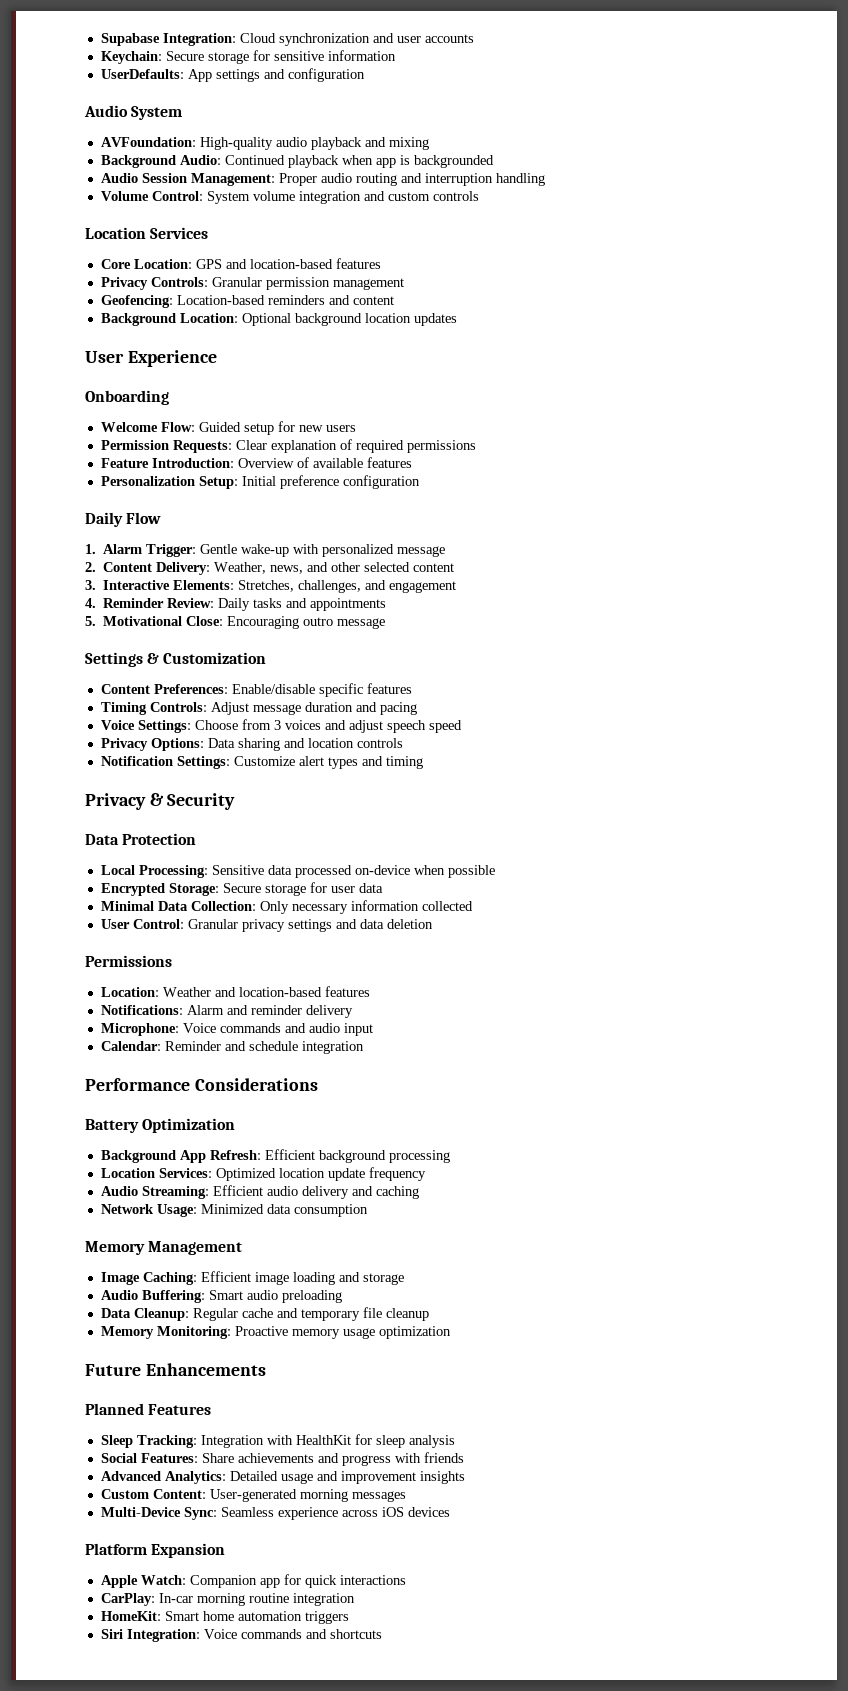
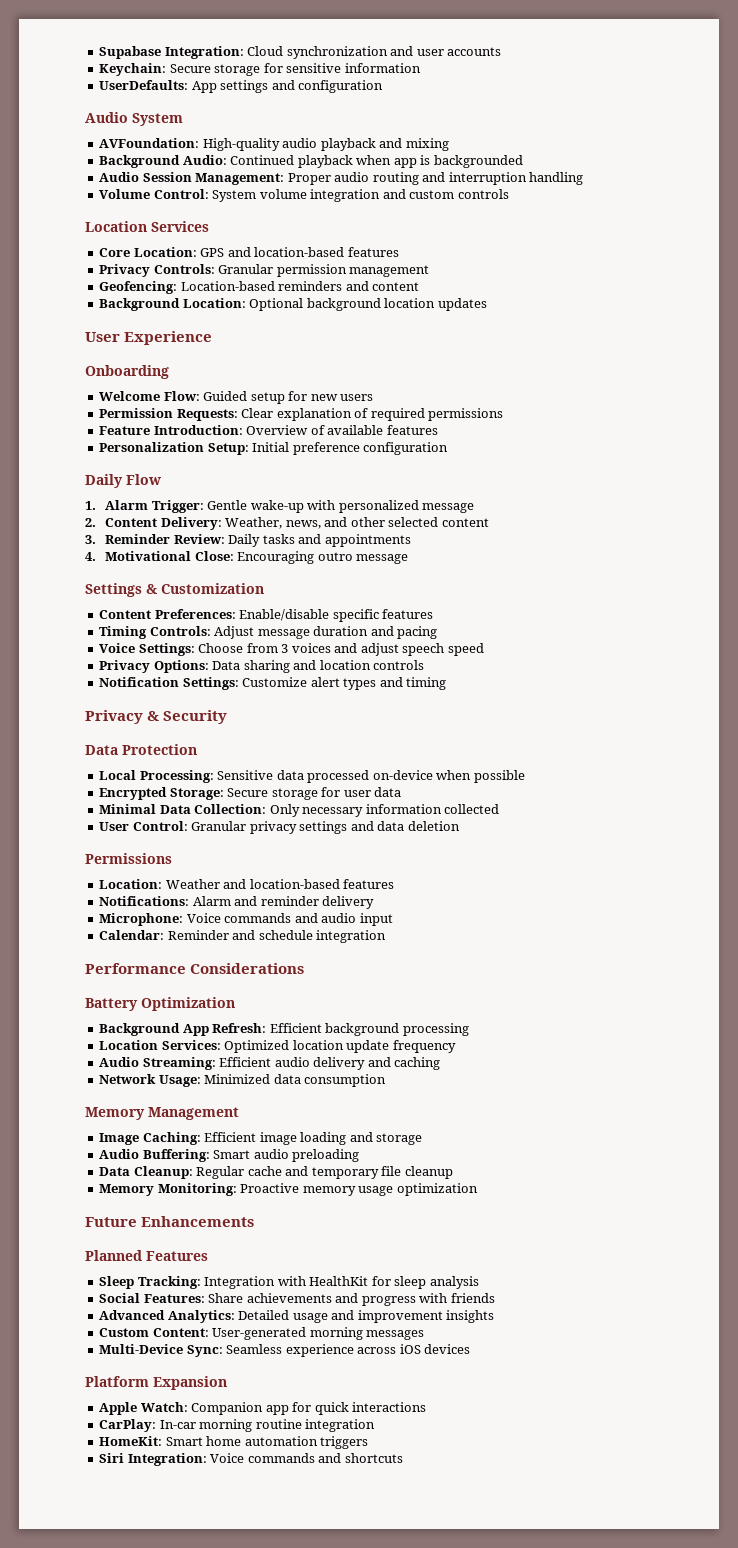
- 3. Interactive Elements: Stretches, challenges, and engagement
- 4. Reminder Review: Daily tasks and appointments
+ 3. Reminder Review: Daily tasks and appointments
- 5. Motivational Close: Encouraging outro message
+ 4. Motivational Close: Encouraging outro message

